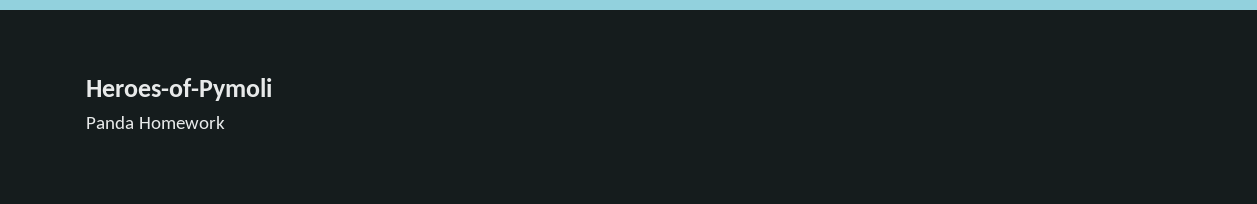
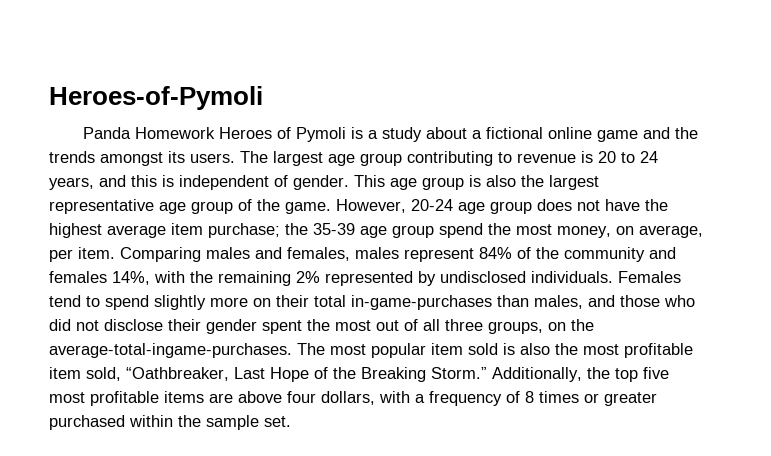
- Panda Homework
+ Panda Homework Heroes of Pymoli is a study about a fictional online game and the trends amongst its users. The largest age group contributing to revenue is 20 to 24 years, and this is independent of gender. This age group is also the largest representative age group of the game. However, 20-24 age group does not have the highest average item purchase; the 35-39 age group spend the most money, on average, per item. Comparing males and females, males represent 84% of the community and females 14%, with the remaining 2% represented by undisclosed individuals. Females tend to spend slightly more on their total in-game-purchases than males, and those who did not disclose their gender spent the most out of all three groups, on the average-total-ingame-purchases. The most popular item sold is also the most profitable item sold, “Oathbreaker, Last Hope of the Breaking Storm.” Additionally, the top five most profitable items are above four dollars, with a frequency of 8 times or greater purchased within the sample set.

